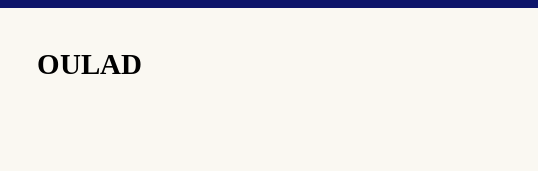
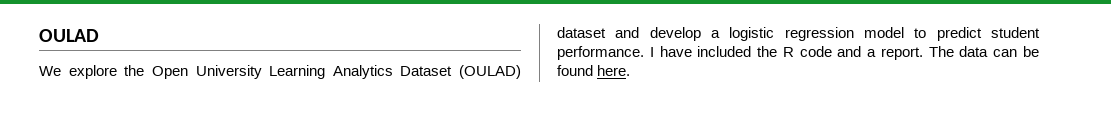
+ We explore the Open University Learning Analytics Dataset (OULAD) dataset and develop a logistic regression model to predict student performance. I have included the R code and a report. The data can be found here.

